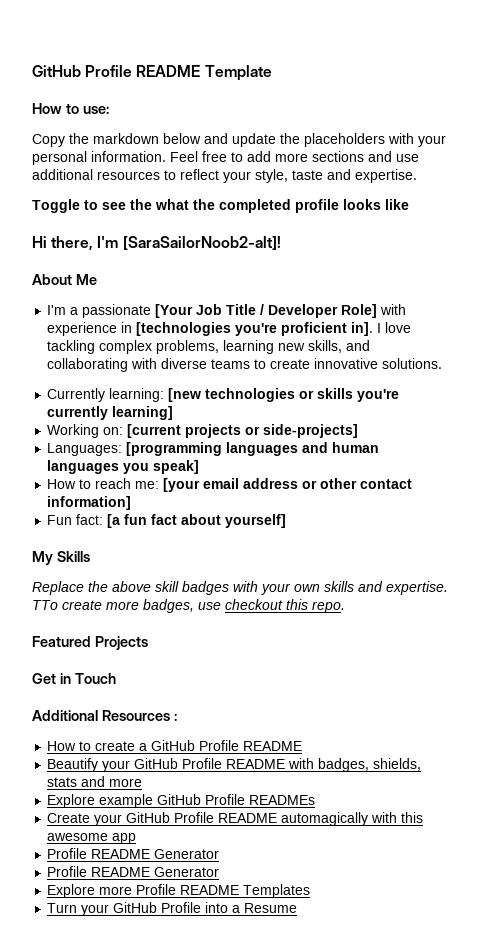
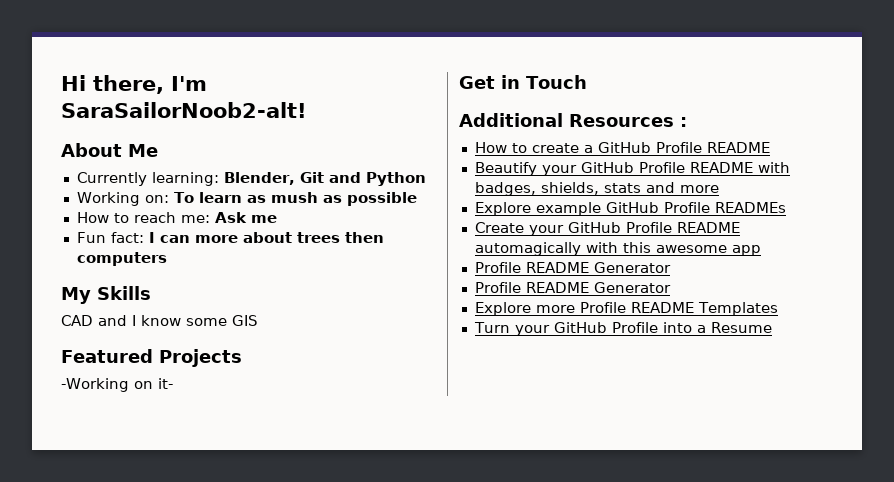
- GitHub Profile README Template
- How to use:
- Copy the markdown below and update the placeholders with your personal information. Feel free to add more sections and use additional resources to reflect your style, taste and expertise.
- Toggle to see the what the completed profile looks like
- Hi there, I'm [SaraSailorNoob2-alt]!
+ Hi there, I'm SaraSailorNoob2-alt!
- I'm a passionate [Your Job Title / Developer Role] with experience in [technologies you're proficient in]. I love tackling complex problems, learning new skills, and collaborating with diverse teams to create innovative solutions.
- Currently learning: [new technologies or skills you're currently learning]
- Working on: [current projects or side-projects]
- Languages: [programming languages and human languages you speak]
- How to reach me: [your email address or other contact information]
- Fun fact: [a fun fact about yourself]
+ Currently learning: Blender, Git and Python
+ Working on: To learn as mush as possible
+ How to reach me: Ask me
+ Fun fact: I can more about trees then computers
  My Skills
- Replace the above skill badges with your own skills and expertise. TTo create more badges, use checkout this repo.
+ CAD and I know some GIS
+ -Working on it-

